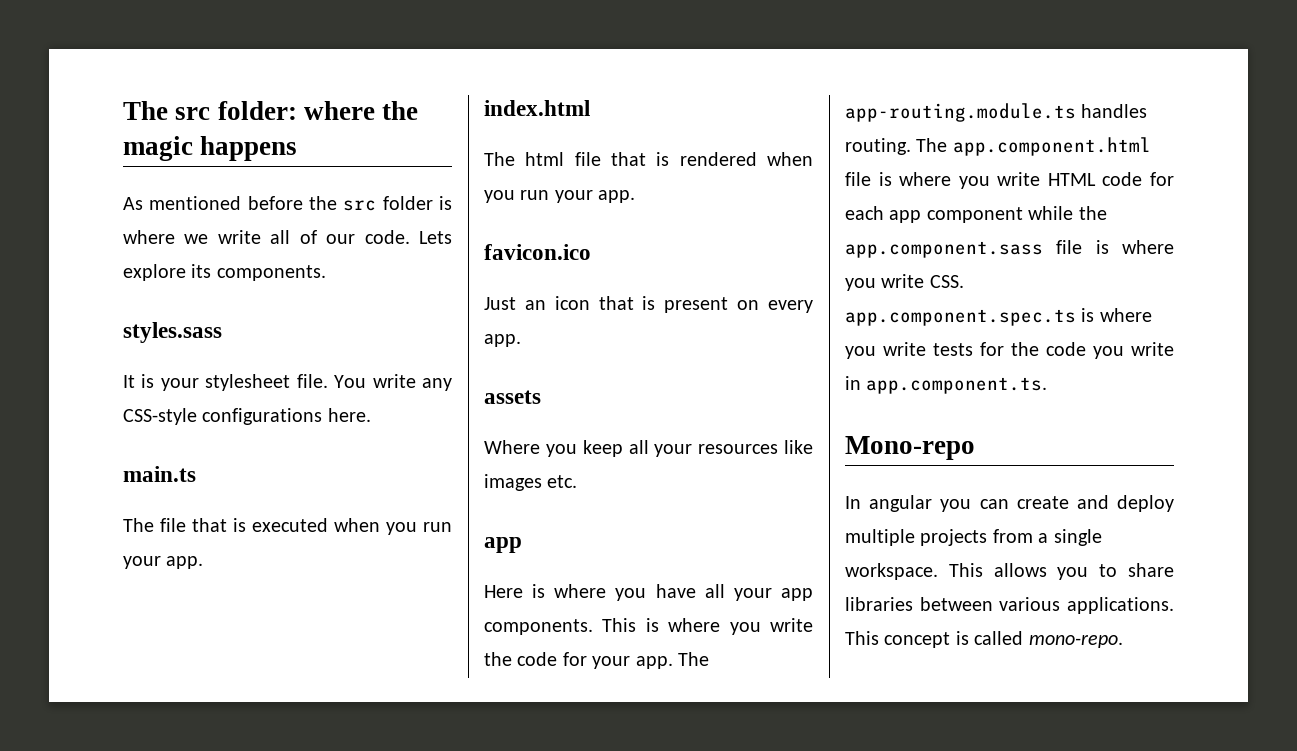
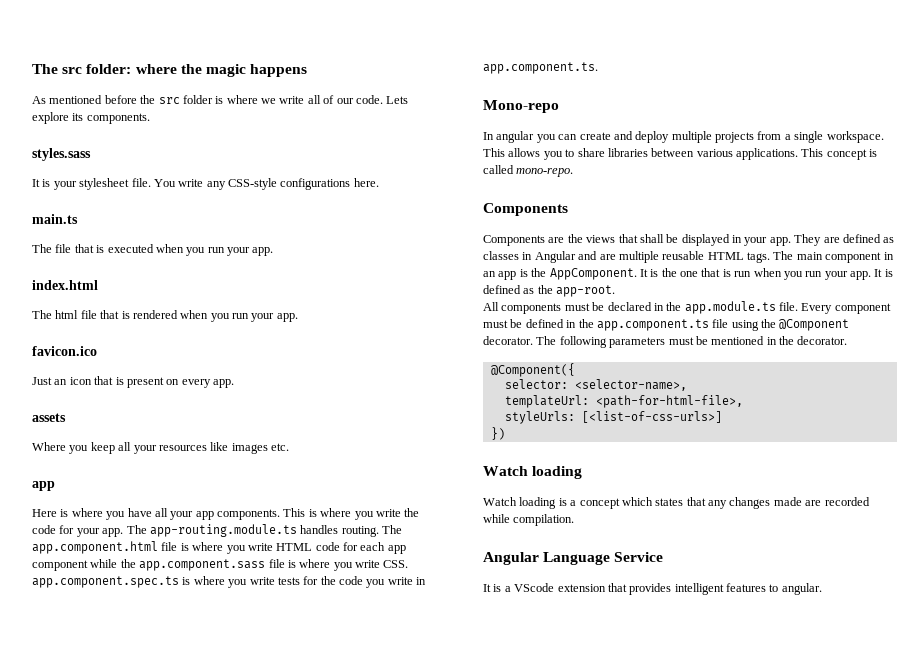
  This concept is called mono-repo.
+ Components
+ Components are the views that shall be displayed in your app. They are defined as classes in Angular and are multiple reusable HTML tags. The main component in an app is the AppComponent. It is the one that is run when you run your app. It is defined as the app-root.
+ All components must be declared in the app.module.ts file. Every component must be defined in the app.component.ts file using the @Component decorator. The following parameters must be mentioned in the decorator.
+ @Component({
+ selector: <selector-name>,
+ templateUrl: <path-for-html-file>,
+ styleUrls: [<list-of-css-urls>]
+ })
+ Watch loading
+ Watch loading is a concept which states that any changes made are recorded while compilation.
+ Angular Language Service
+ It is a VScode extension that provides intelligent features to angular.

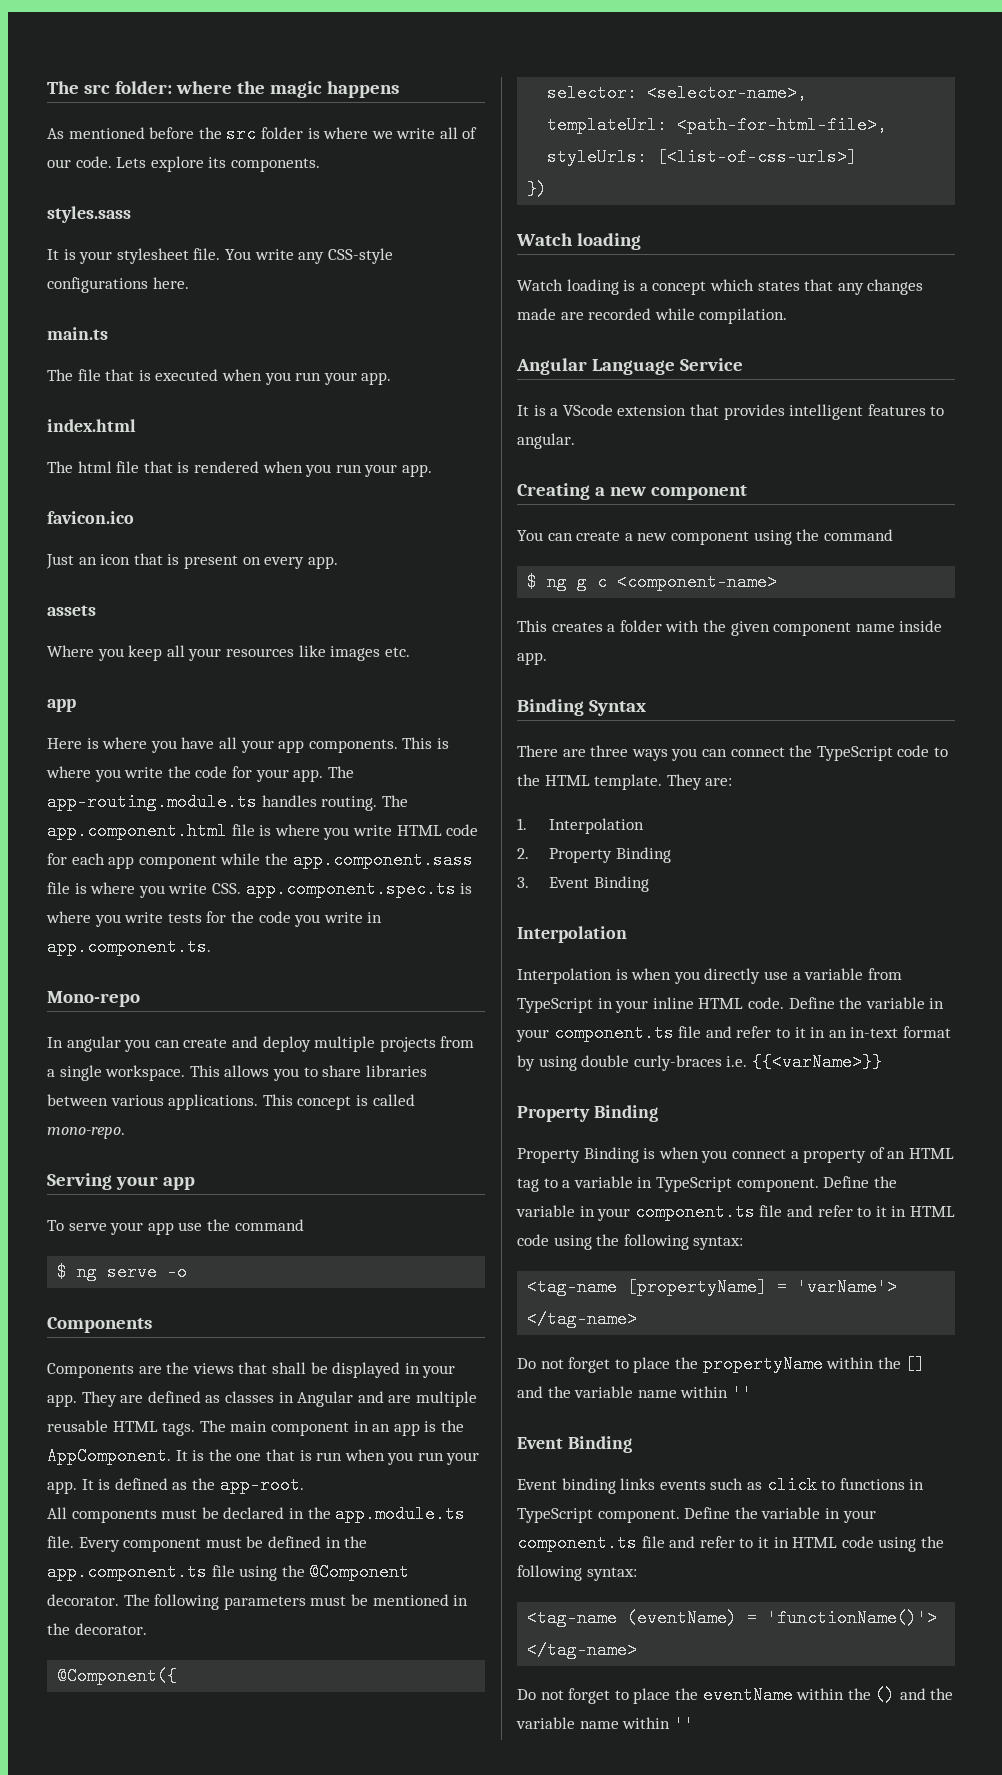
+ Serving your app
+ To serve your app use the command
+ $ ng serve -o
+ Creating a new component
+ You can create a new component using the command
+ $ ng g c <component-name>
+ This creates a folder with the given component name inside app.
+ Binding Syntax
+ There are three ways you can connect the TypeScript code to the HTML template. They are:
+ 1. Interpolation
+ 2. Property Binding
+ 3. Event Binding
+ Interpolation
+ Interpolation is when you directly use a variable from TypeScript in your inline HTML code. Define the variable in your component.ts file and refer to it in an in-text format by using double curly-braces i.e. {{<varName>}}
+ Property Binding
+ Property Binding is when you connect a property of an HTML tag to a variable in TypeScript component. Define the variable in your component.ts file and refer to it in HTML code using the following syntax:
+ <tag-name [propertyName] = 'varName'> </tag-name>
+ Do not forget to place the propertyName within the [] and the variable name within ''
+ Event Binding
+ Event binding links events such as click to functions in TypeScript component. Define the variable in your component.ts file and refer to it in HTML code using the following syntax:
+ <tag-name (eventName) = 'functionName()'> </tag-name>
+ Do not forget to place the eventName within the () and the variable name within ''

